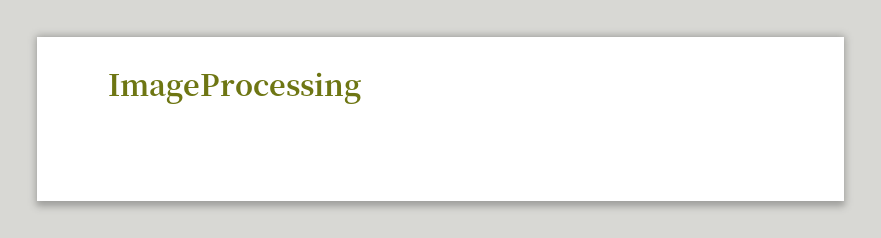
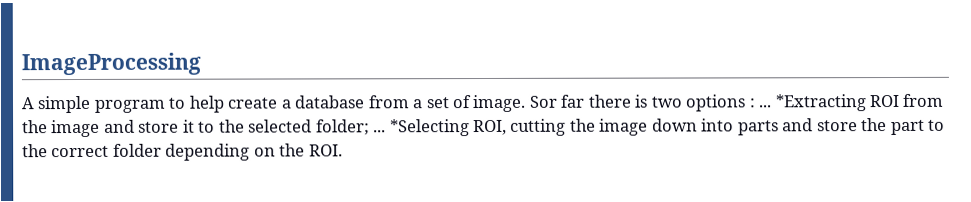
+ A simple program to help create a database from a set of image. Sor far there is two options : ... *Extracting ROI from the image and store it to the selected folder; ... *Selecting ROI, cutting the image down into parts and store the part to the correct folder depending on the ROI.

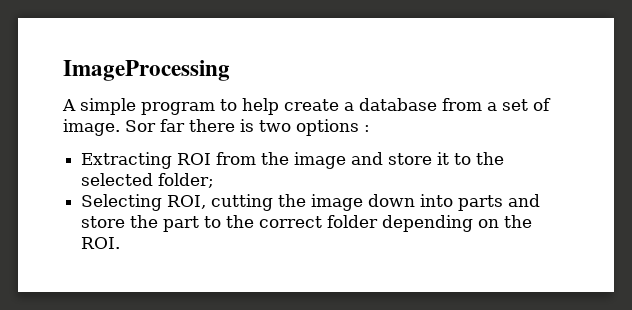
- Sor far there is two options : ... *Extracting ROI from the image and store it to the selected folder; ... *Selecting ROI, cutting the image down into parts and store the part to the correct folder depending on the ROI.
+ Sor far there is two options :
+ Extracting ROI from the image and store it to the selected folder;
+ Selecting ROI, cutting the image down into parts and store the part to the correct folder depending on the ROI.

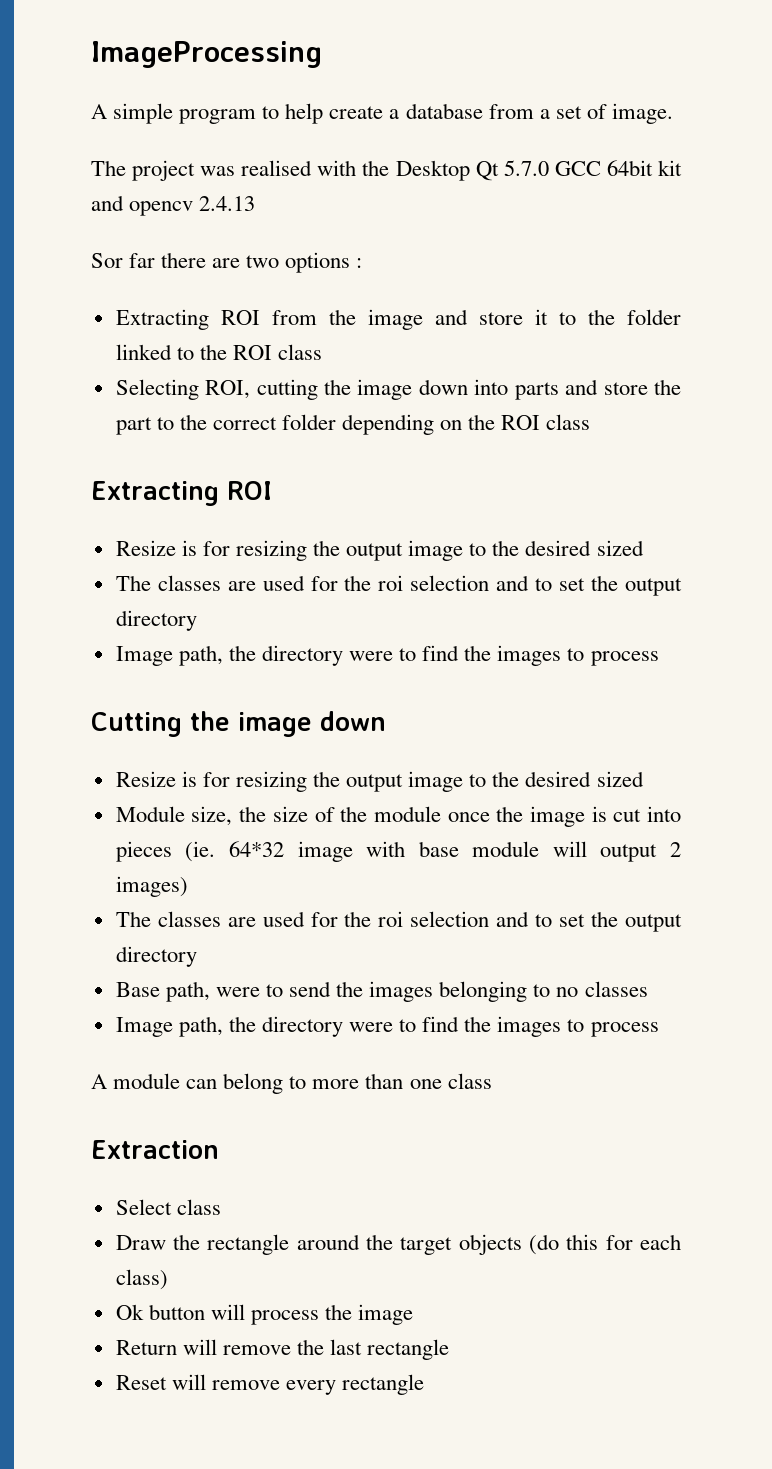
- A simple program to help create a database from a set of image. Sor far there is two options :
+ A simple program to help create a database from a set of image.
+ The project was realised with the Desktop Qt 5.7.0 GCC 64bit kit and opencv 2.4.13
+ Sor far there are two options :
- Extracting ROI from the image and store it to the selected folder;
+ Extracting ROI from the image and store it to the folder linked to the ROI class
- Selecting ROI, cutting the image down into parts and store the part to the correct folder depending on the ROI.
+ Selecting ROI, cutting the image down into parts and store the part to the correct folder depending on the ROI class
+ Extracting ROI
+ Resize is for resizing the output image to the desired sized
+ The classes are used for the roi selection and to set the output directory
+ Image path, the directory were to find the images to process
+ Cutting the image down
+ Resize is for resizing the output image to the desired sized
+ Module size, the size of the module once the image is cut into pieces (ie. 64*32 image with base module will output 2 images)
+ The classes are used for the roi selection and to set the output directory
+ Base path, were to send the images belonging to no classes
+ Image path, the directory were to find the images to process
+ A module can belong to more than one class
+ Extraction
+ Select class
+ Draw the rectangle around the target objects (do this for each class)
+ Ok button will process the image
+ Return will remove the last rectangle
+ Reset will remove every rectangle

